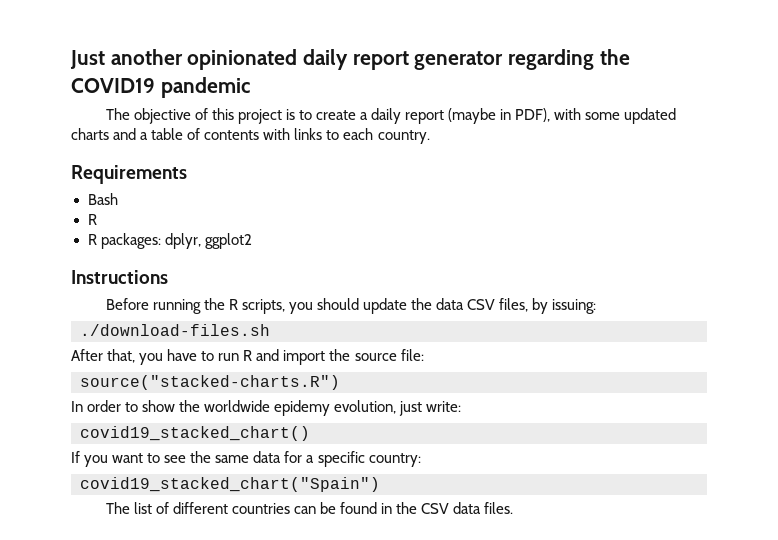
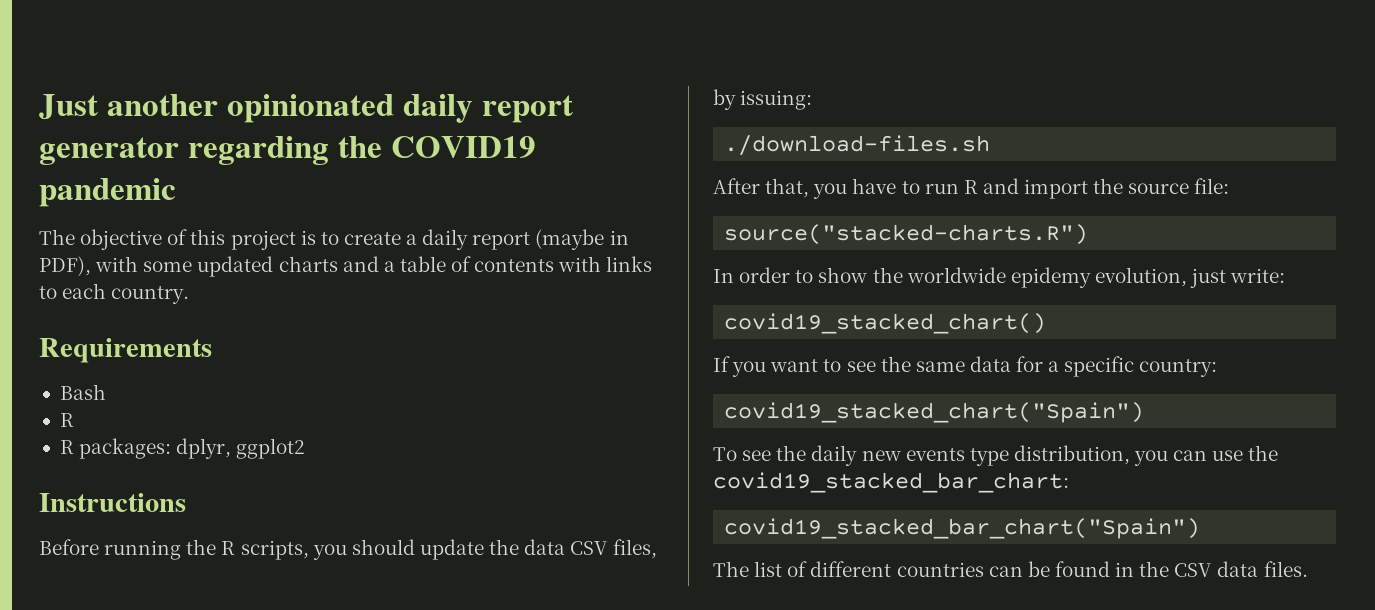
+ To see the daily new events type distribution, you can use the covid19_stacked_bar_chart:
+ covid19_stacked_bar_chart("Spain")

